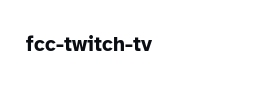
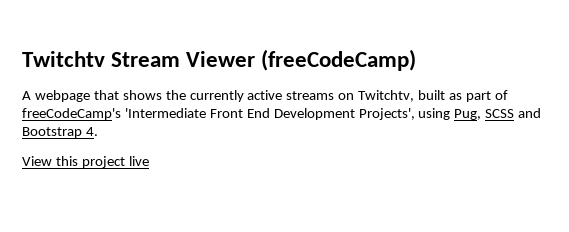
- fcc-twitch-tv
+ Twitchtv Stream Viewer (freeCodeCamp)
+ A webpage that shows the currently active streams on Twitchtv, built as part of freeCodeCamp's 'Intermediate Front End Development Projects', using Pug, SCSS and Bootstrap 4.
+ View this project live

